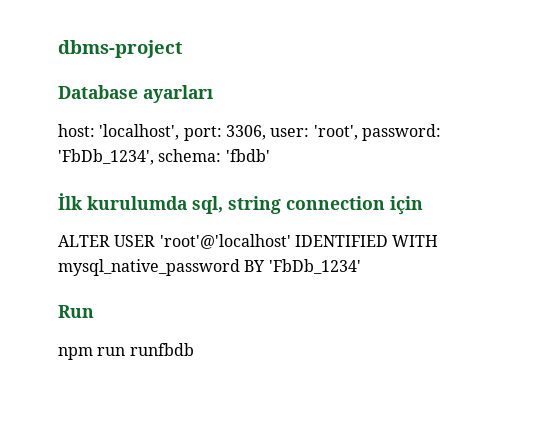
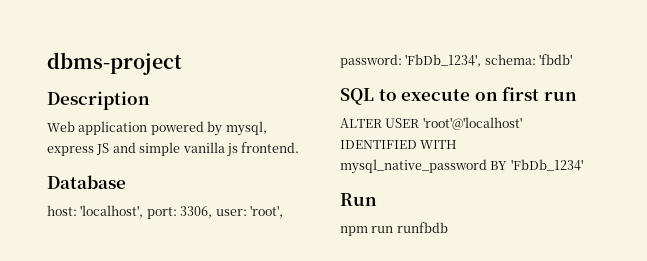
+ Description
+ Web application powered by mysql, express JS and simple vanilla js frontend.
- Database ayarları
+ Database
- İlk kurulumda sql, string connection için
+ SQL to execute on first run

